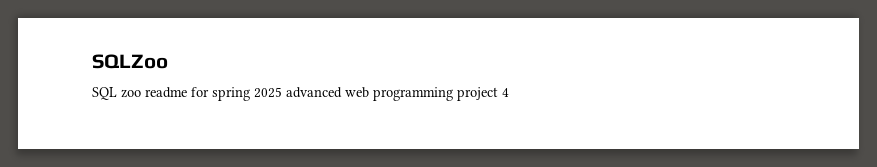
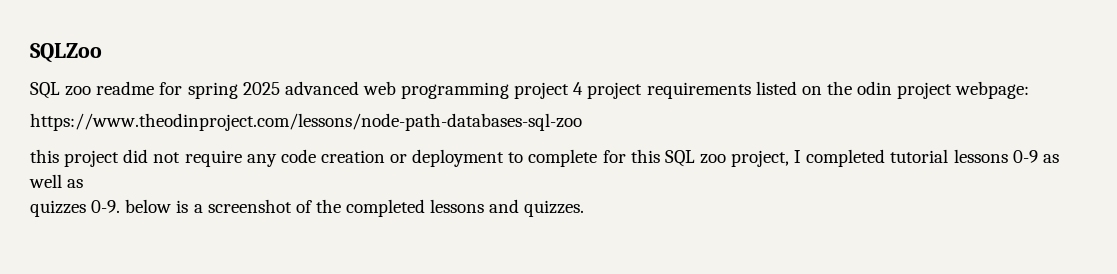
- SQL zoo readme for spring 2025 advanced web programming project 4
+ SQL zoo readme for spring 2025 advanced web programming project 4 project requirements listed on the odin project webpage:
+ https://www.theodinproject.com/lessons/node-path-databases-sql-zoo
+ this project did not require any code creation or deployment to complete for this SQL zoo project, I completed tutorial lessons 0-9 as well as
+ quizzes 0-9. below is a screenshot of the completed lessons and quizzes.

